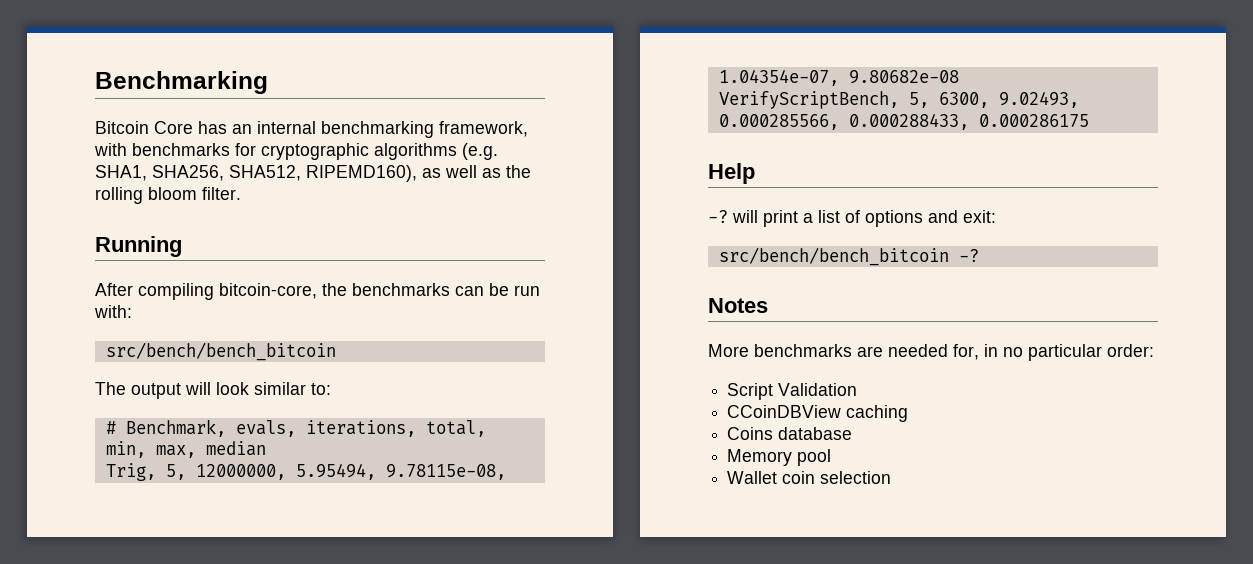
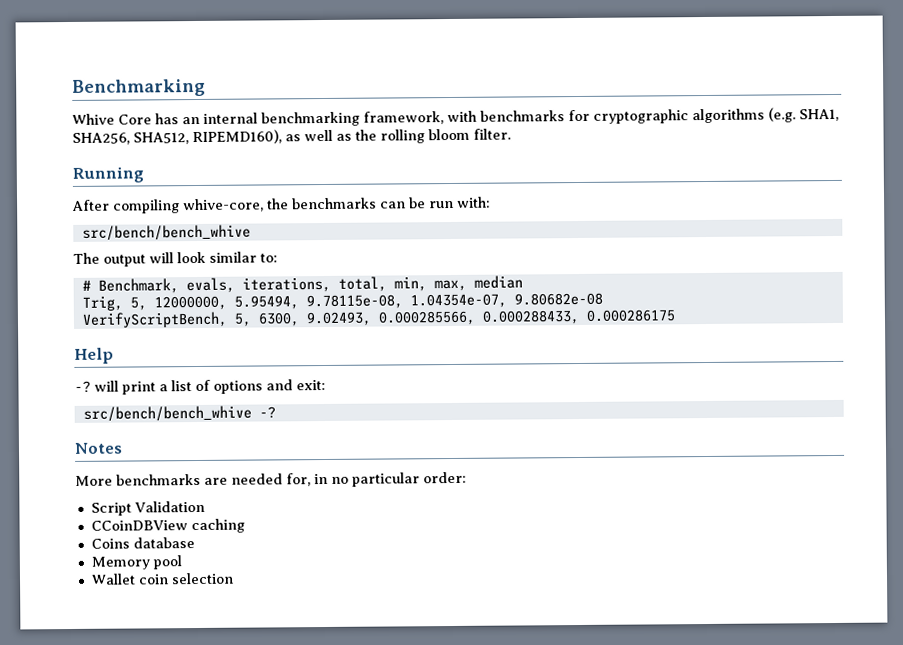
- Bitcoin Core has an internal benchmarking framework, with benchmarks for cryptographic algorithms (e.g. SHA1, SHA256, SHA512, RIPEMD160), as well as the rolling bloom filter.
+ Whive Core has an internal benchmarking framework, with benchmarks for cryptographic algorithms (e.g. SHA1, SHA256, SHA512, RIPEMD160), as well as the rolling bloom filter.
- After compiling bitcoin-core, the benchmarks can be run with:
- src/bench/bench_bitcoin
+ After compiling whive-core, the benchmarks can be run with:
+ src/bench/bench_whive
- src/bench/bench_bitcoin -?
+ src/bench/bench_whive -?

